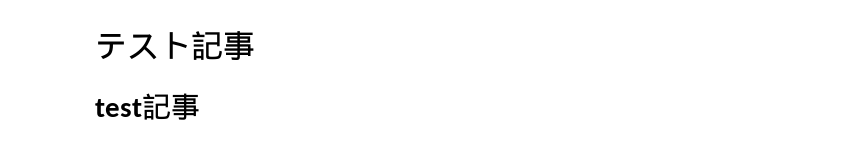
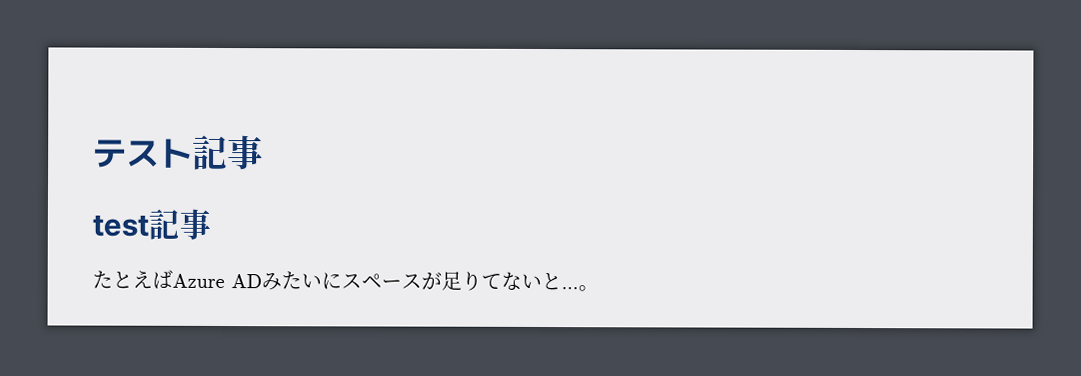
+ たとえばAzure ADみたいにスペースが足りてないと…。

